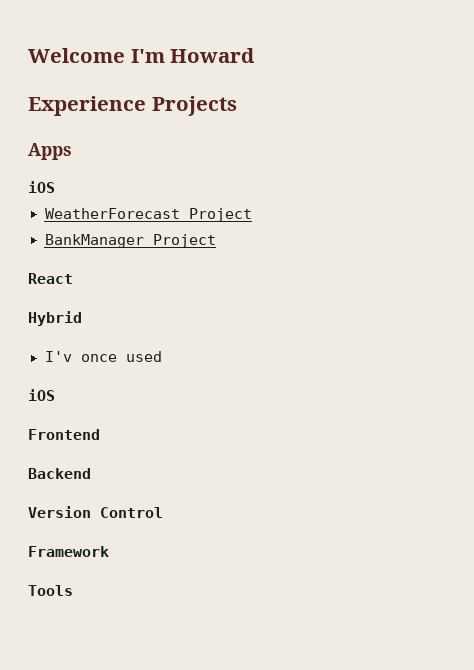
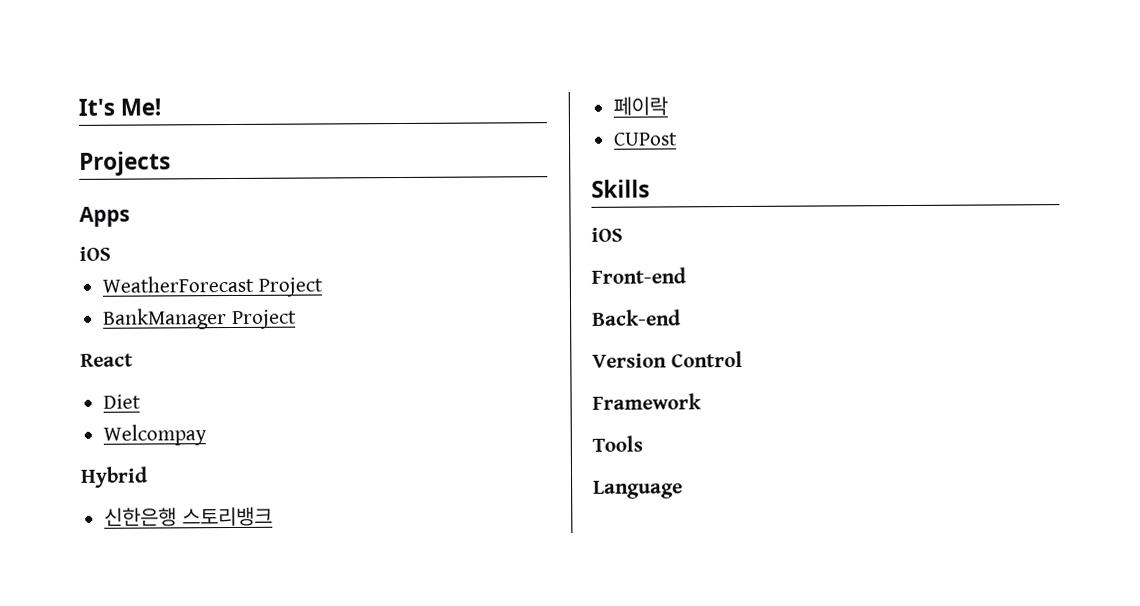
- Welcome I'm Howard
- Experience Projects
+ It's Me!
+ Projects
+ Diet
+ Welcompay
- I'v once used
+ 신한은행 스토리뱅크
+ 페이락
+ CUPost
+ Skills
  iOS
- Frontend
- Backend
+ Front-end
+ Back-end
+ Language

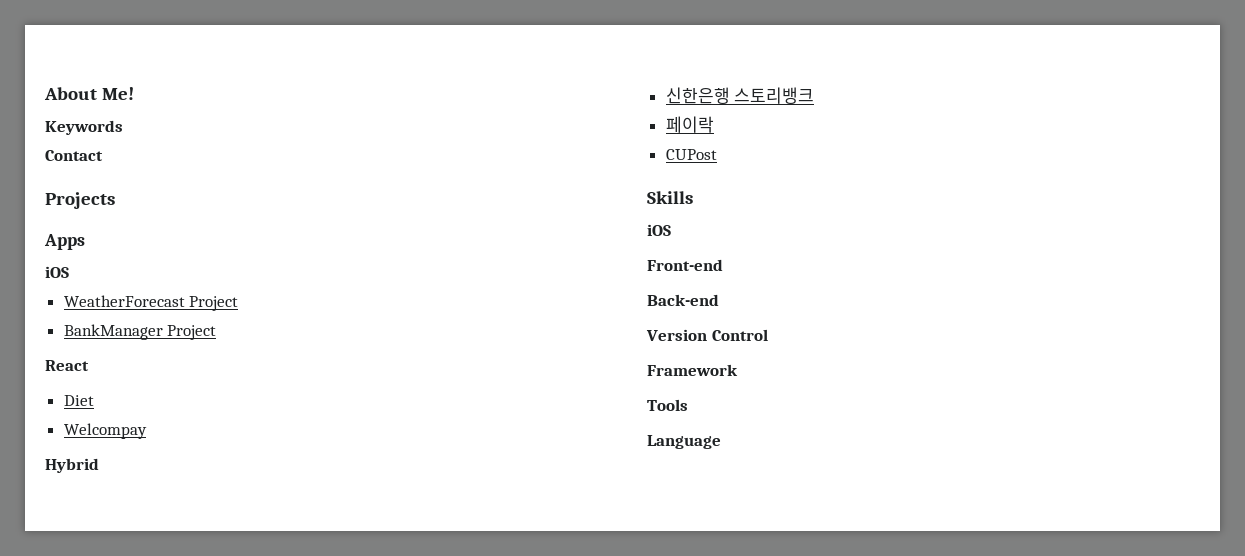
- It's Me!
+ About Me!
+ Keywords
+ Contact

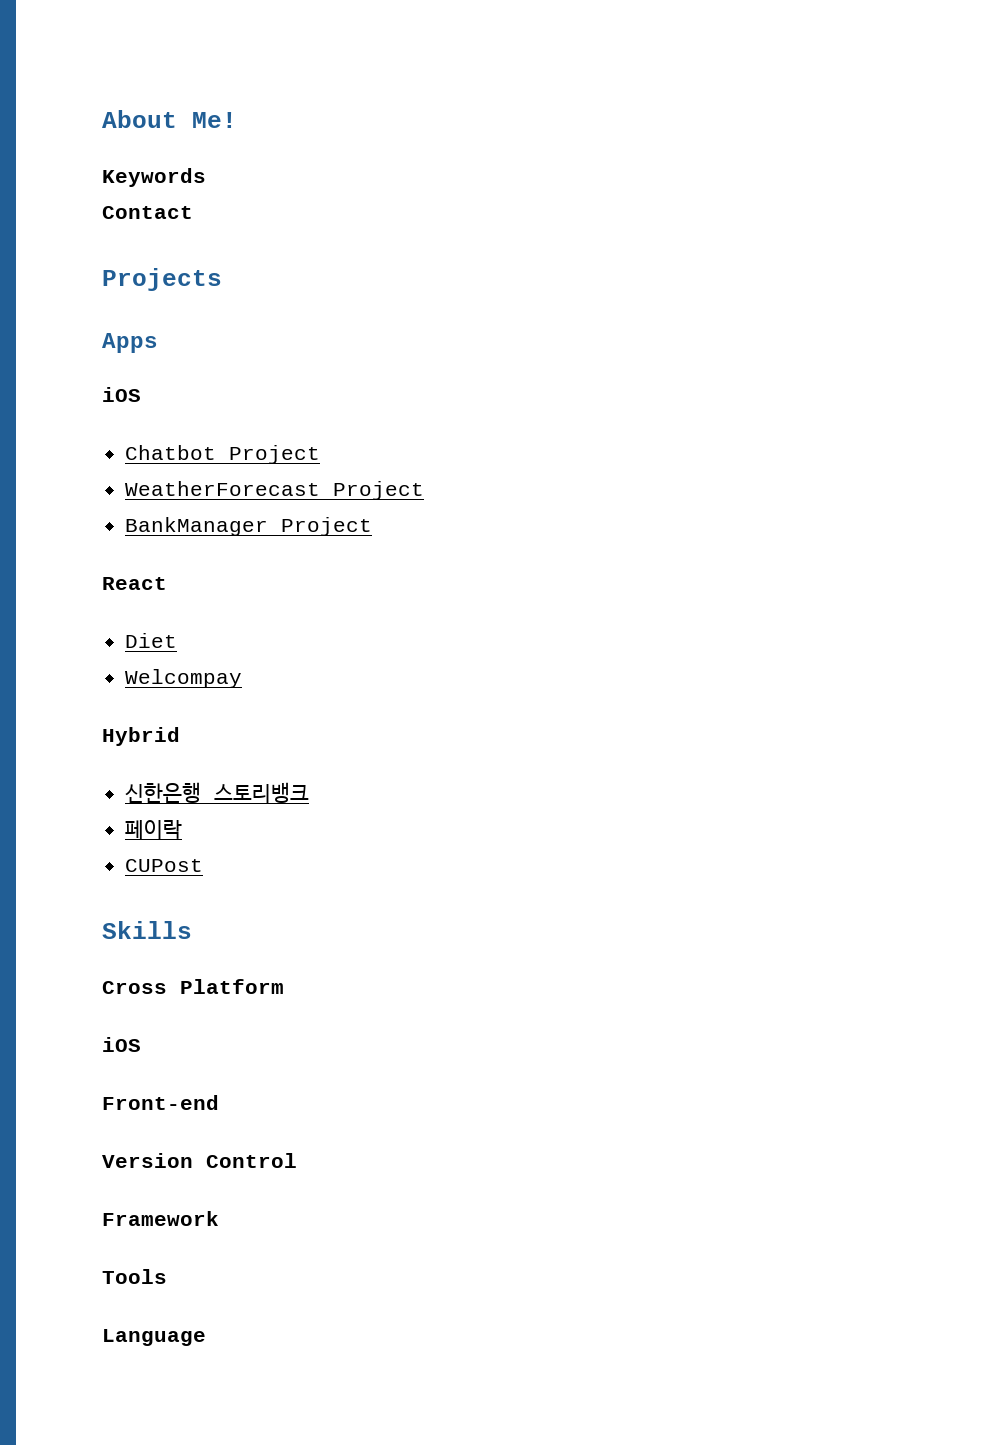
+ Chatbot Project
+ Cross Platform
- Back-end

